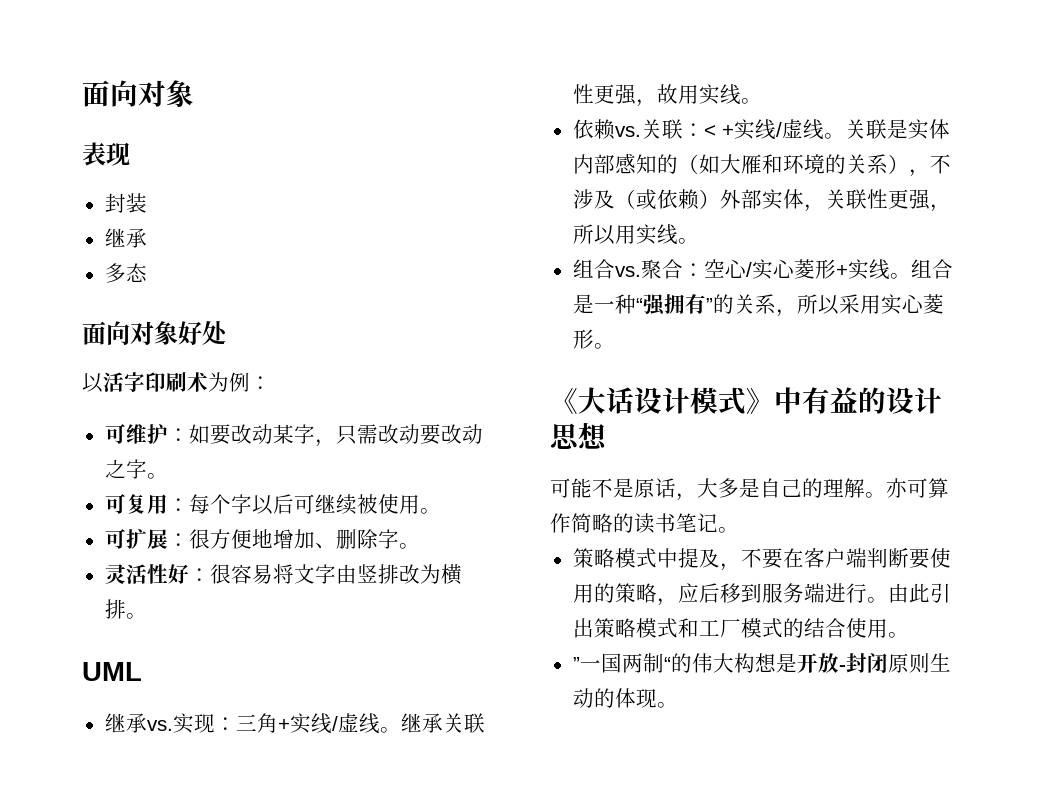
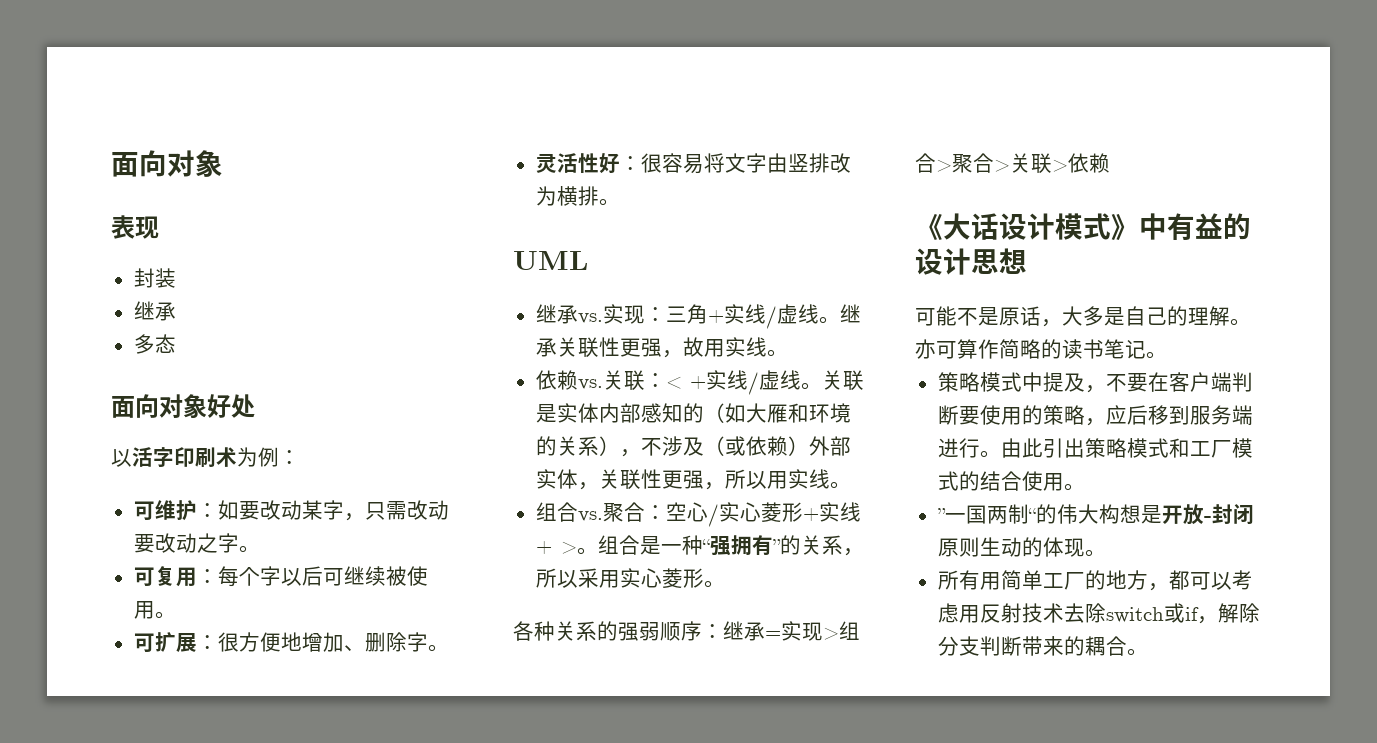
- 组合vs.聚合：空心/实心菱形+实线。
+ 组合vs.聚合：空心/实心菱形+实线+ >。
+ 各种关系的强弱顺序：继承=实现>组合>聚合>关联>依赖
+ 所有用简单工厂的地方，都可以考虑用反射技术去除switch或if，解除分支判断带来的耦合。

